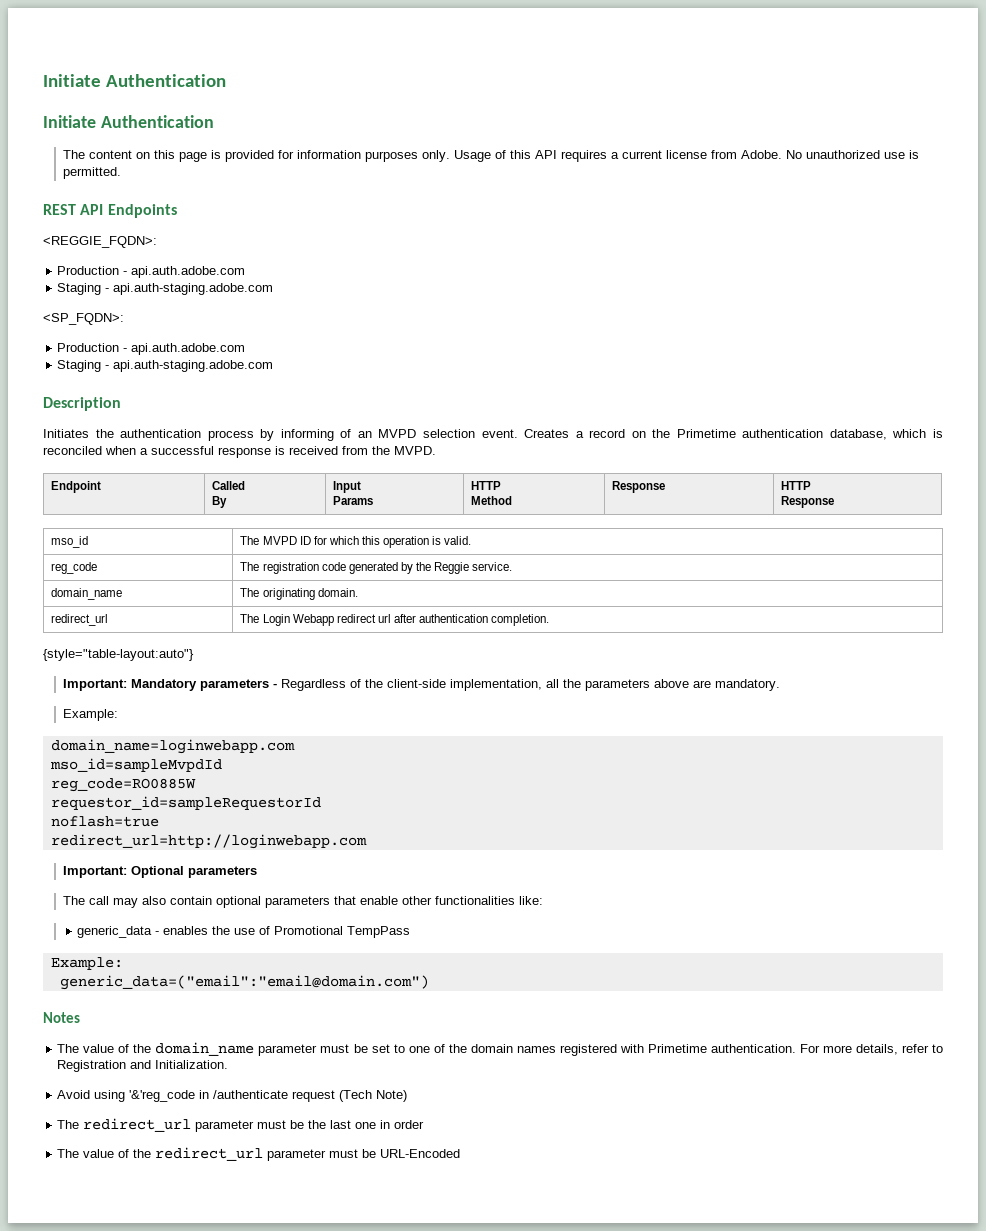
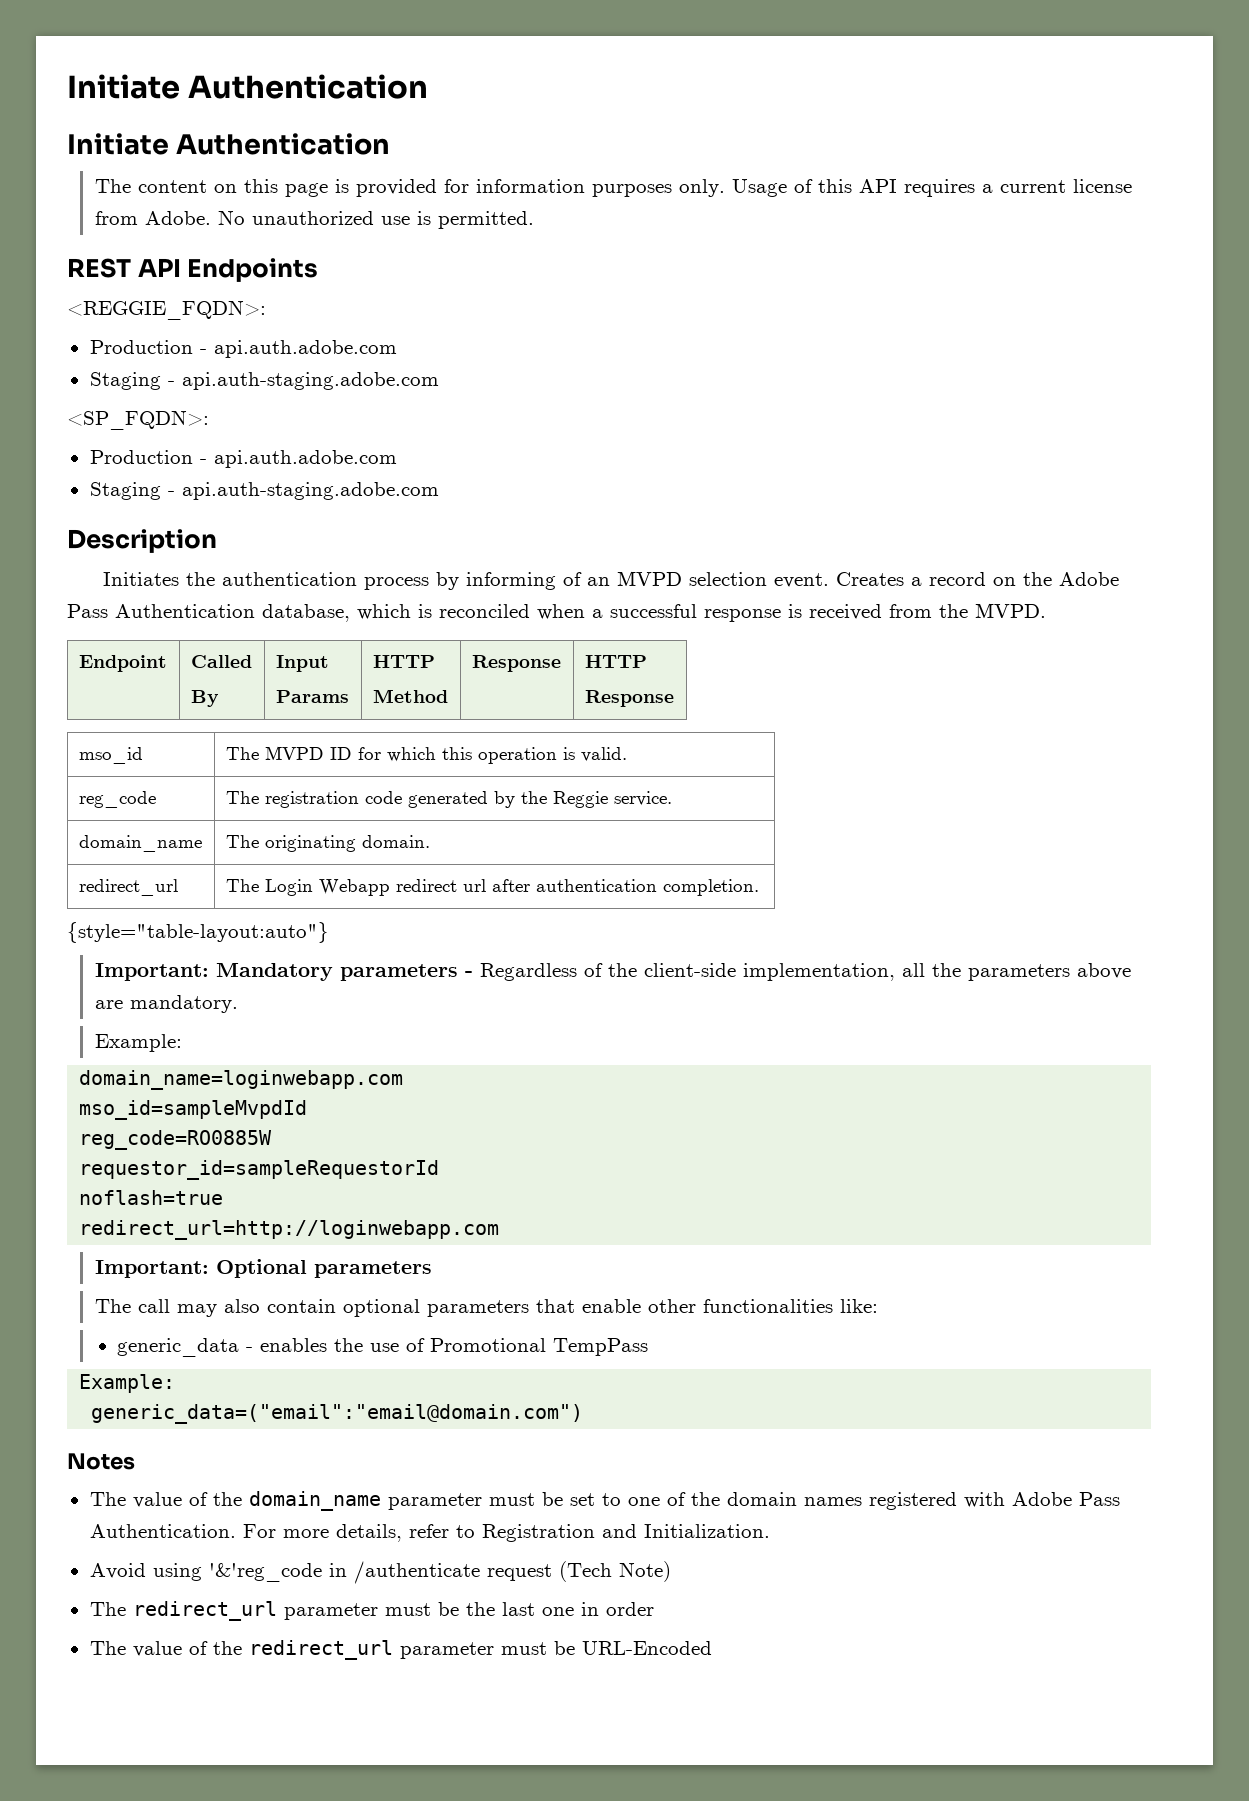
- Creates a record on the Primetime authentication database, which is reconciled when a successful response is received from the MVPD.
+ Creates a record on the Adobe Pass Authentication database, which is reconciled when a successful response is received from the MVPD.
- The value of the domain_name parameter must be set to one of the domain names registered with Primetime authentication.
+ The value of the domain_name parameter must be set to one of the domain names registered with Adobe Pass Authentication.

